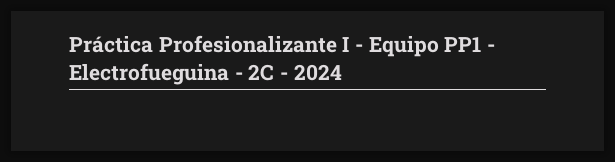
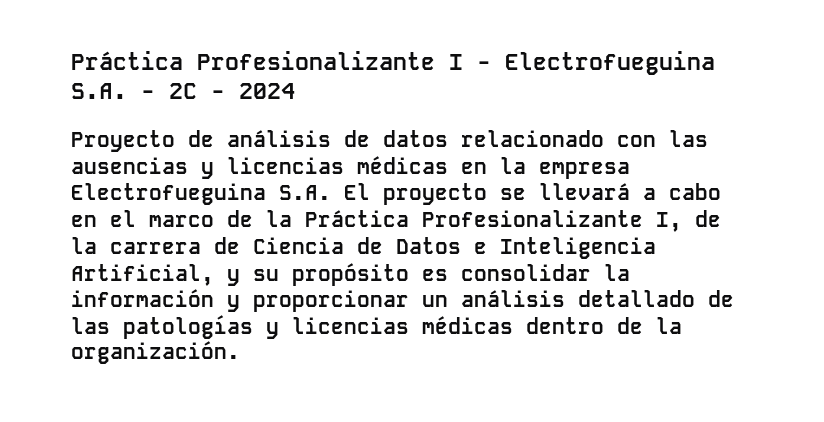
- Práctica Profesionalizante I - Equipo PP1 - Electrofueguina - 2C - 2024
+ Práctica Profesionalizante I - Electrofueguina S.A. - 2C - 2024
+ Proyecto de análisis de datos relacionado con las ausencias y licencias médicas en la empresa Electrofueguina S.A. El proyecto se llevará a cabo en el marco de la Práctica Profesionalizante I, de la carrera de Ciencia de Datos e Inteligencia Artificial, y su propósito es consolidar la información y proporcionar un análisis detallado de las patologías y licencias médicas dentro de la organización.

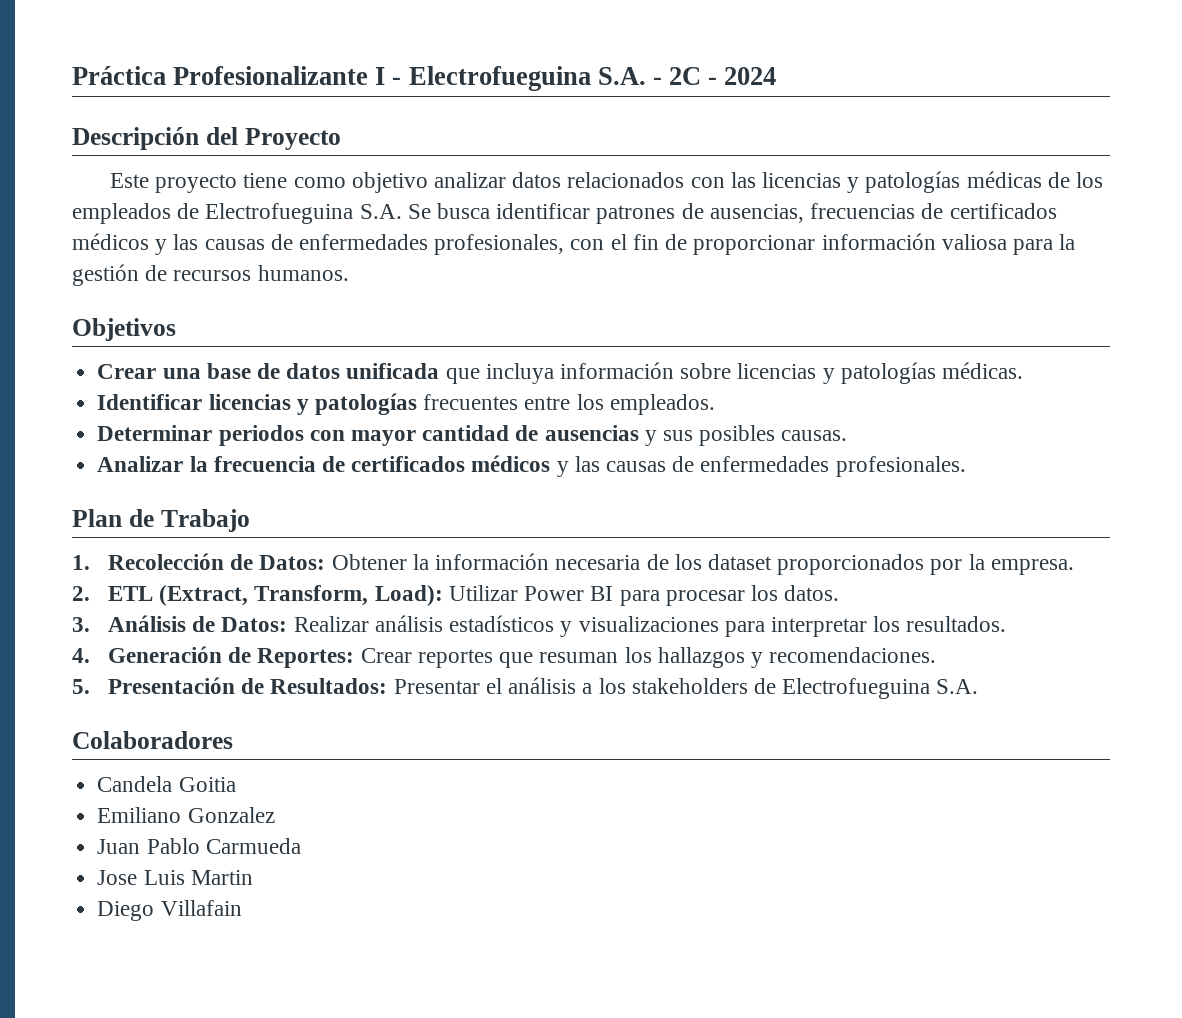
- Proyecto de análisis de datos relacionado con las ausencias y licencias médicas en la empresa Electrofueguina S.A. El proyecto se llevará a cabo en el marco de la Práctica Profesionalizante I, de la carrera de Ciencia de Datos e Inteligencia Artificial, y su propósito es consolidar la información y proporcionar un análisis detallado de las patologías y licencias médicas dentro de la organización.
+ Descripción del Proyecto
+ Este proyecto tiene como objetivo analizar datos relacionados con las licencias y patologías médicas de los empleados de Electrofueguina S.A. Se busca identificar patrones de ausencias, frecuencias de certificados médicos y las causas de enfermedades profesionales, con el fin de proporcionar información valiosa para la gestión de recursos humanos.
+ Objetivos
+ Crear una base de datos unificada que incluya información sobre licencias y patologías médicas.
+ Identificar licencias y patologías frecuentes entre los empleados.
+ Determinar periodos con mayor cantidad de ausencias y sus posibles causas.
+ Analizar la frecuencia de certificados médicos y las causas de enfermedades profesionales.
+ Plan de Trabajo
+ 1. Recolección de Datos: Obtener la información necesaria de los dataset proporcionados por la empresa.
+ 2. ETL (Extract, Transform, Load): Utilizar Power BI para procesar los datos.
+ 3. Análisis de Datos: Realizar análisis estadísticos y visualizaciones para interpretar los resultados.
+ 4. Generación de Reportes: Crear reportes que resuman los hallazgos y recomendaciones.
+ 5. Presentación de Resultados: Presentar el análisis a los stakeholders de Electrofueguina S.A.
+ Colaboradores
+ Candela Goitia
+ Emiliano Gonzalez
+ Juan Pablo Carmueda
+ Jose Luis Martin
+ Diego Villafain

